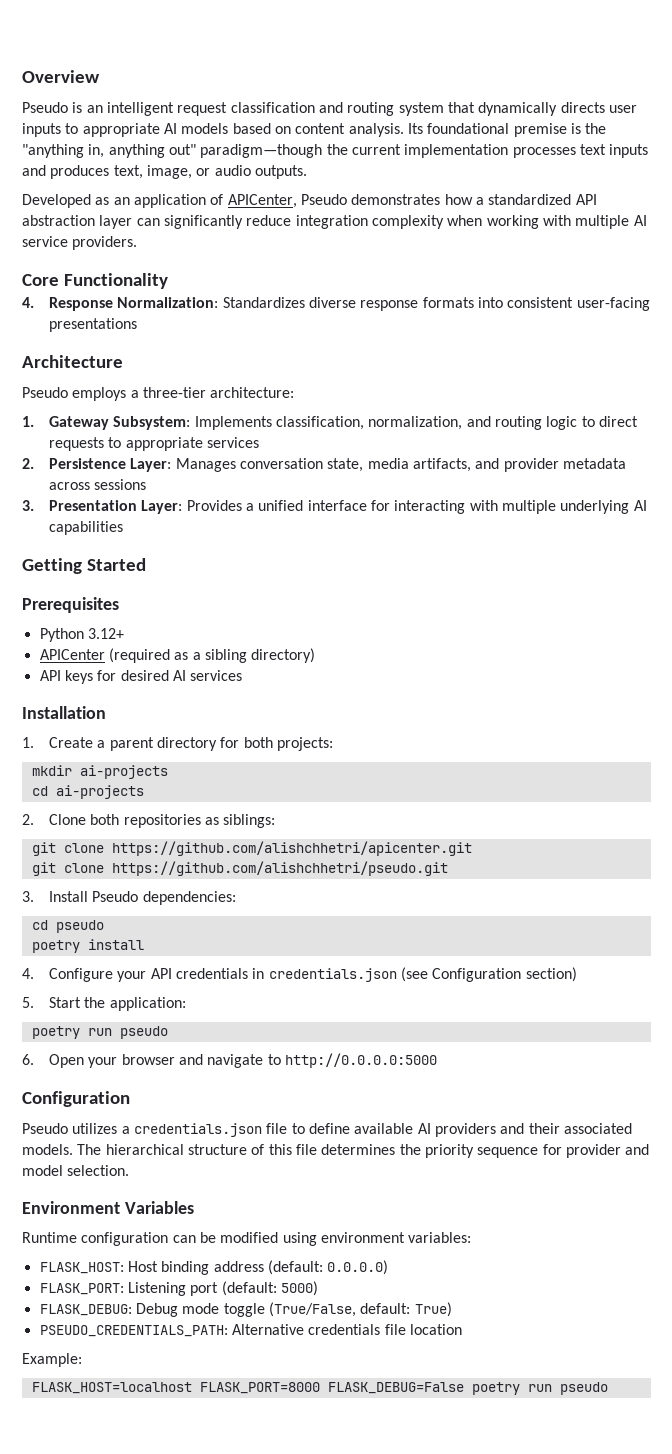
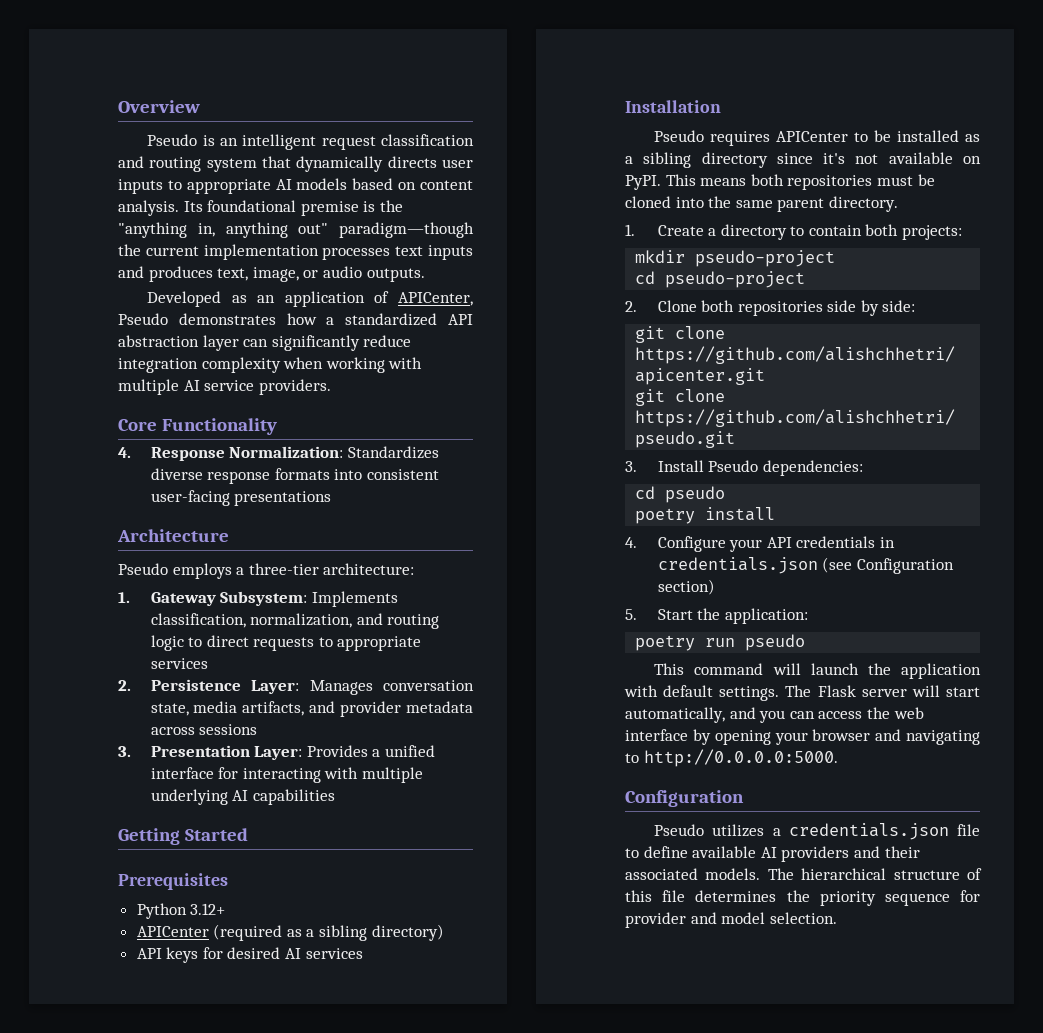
+ Pseudo requires APICenter to be installed as a sibling directory since it's not available on PyPI. This means both repositories must be cloned into the same parent directory.
- 1. Create a parent directory for both projects:
+ 1. Create a directory to contain both projects:
- mkdir ai-projects
- cd ai-projects
+ mkdir pseudo-project
+ cd pseudo-project
- 2. Clone both repositories as siblings:
+ 2. Clone both repositories side by side:
- 6. Open your browser and navigate to http://0.0.0.0:5000
+ This command will launch the application with default settings. The Flask server will start automatically, and you can access the web interface by opening your browser and navigating to http://0.0.0.0:5000.
- Environment Variables
- Runtime configuration can be modified using environment variables:
- FLASK_HOST: Host binding address (default: 0.0.0.0)
- FLASK_PORT: Listening port (default: 5000)
- FLASK_DEBUG: Debug mode toggle (True/False, default: True)
- PSEUDO_CREDENTIALS_PATH: Alternative credentials file location
- Example:
- FLASK_HOST=localhost FLASK_PORT=8000 FLASK_DEBUG=False poetry run pseudo

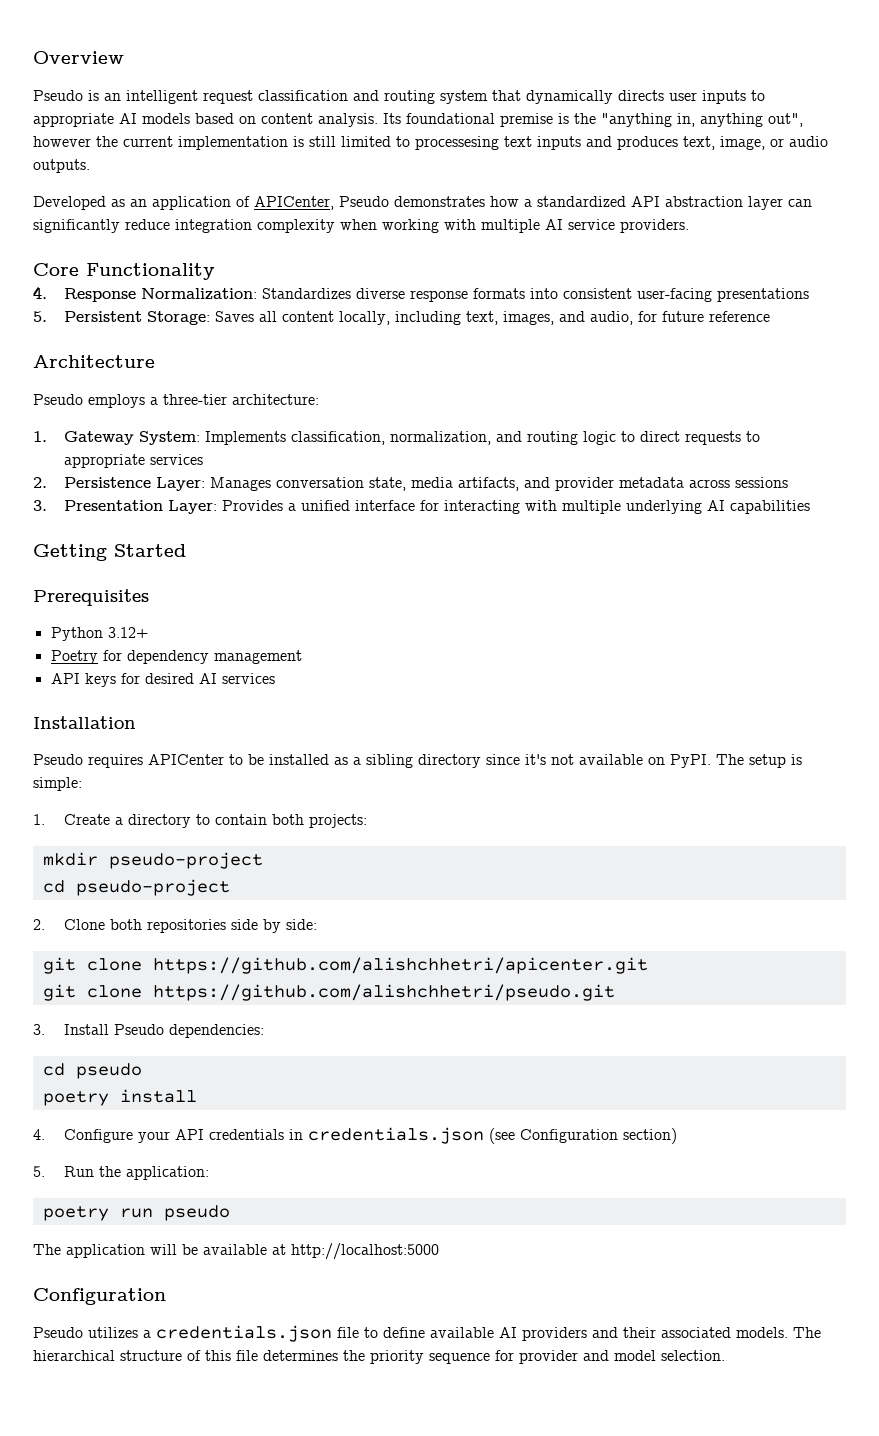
- Its foundational premise is the "anything in, anything out" paradigm—though the current implementation processes text inputs and produces text, image, or audio outputs.
+ Its foundational premise is the "anything in, anything out", however the current implementation is still limited to processesing text inputs and produces text, image, or audio outputs.
+ 5. Persistent Storage: Saves all content locally, including text, images, and audio, for future reference
- 1. Gateway Subsystem: Implements classification, normalization, and routing logic to direct requests to appropriate services
+ 1. Gateway System: Implements classification, normalization, and routing logic to direct requests to appropriate services
- APICenter (required as a sibling directory)
+ Poetry for dependency management
- This means both repositories must be cloned into the same parent directory.
+ The setup is simple:
- 5. Start the application:
+ 5. Run the application:
- This command will launch the application with default settings. The Flask server will start automatically, and you can access the web interface by opening your browser and navigating to http://0.0.0.0:5000.
+ The application will be available at http://localhost:5000

